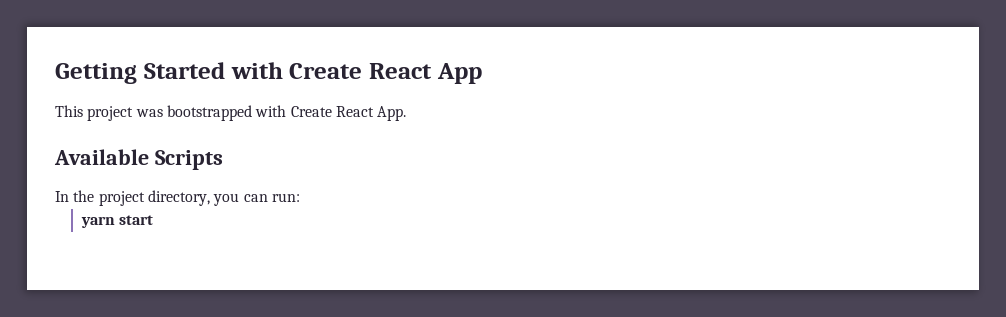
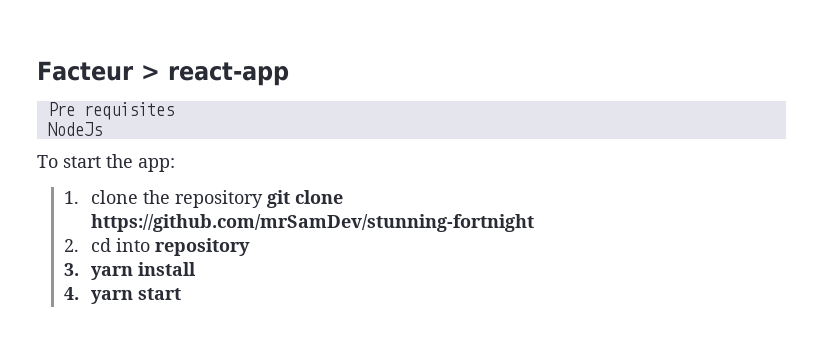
- Getting Started with Create React App
- This project was bootstrapped with Create React App.
- Available Scripts
- In the project directory, you can run:
- yarn start
+ Facteur > react-app
+ Pre requisites
+ NodeJs
+ To start the app:
+ 1. clone the repository git clone https://github.com/mrSamDev/stunning-fortnight
+ 2. cd into repository
+ 3. yarn install
+ 4. yarn start

